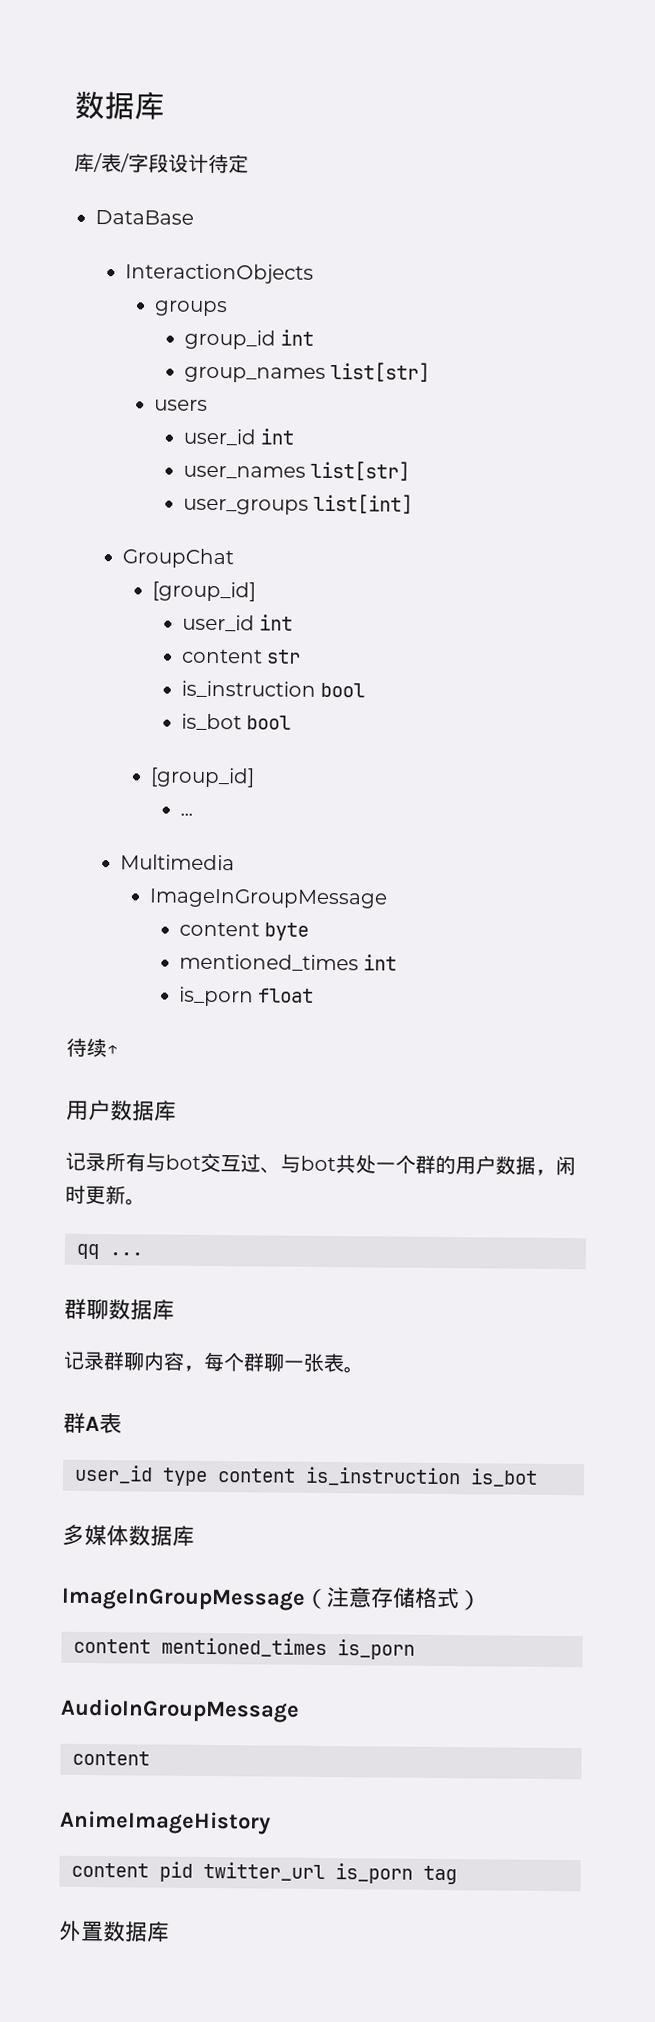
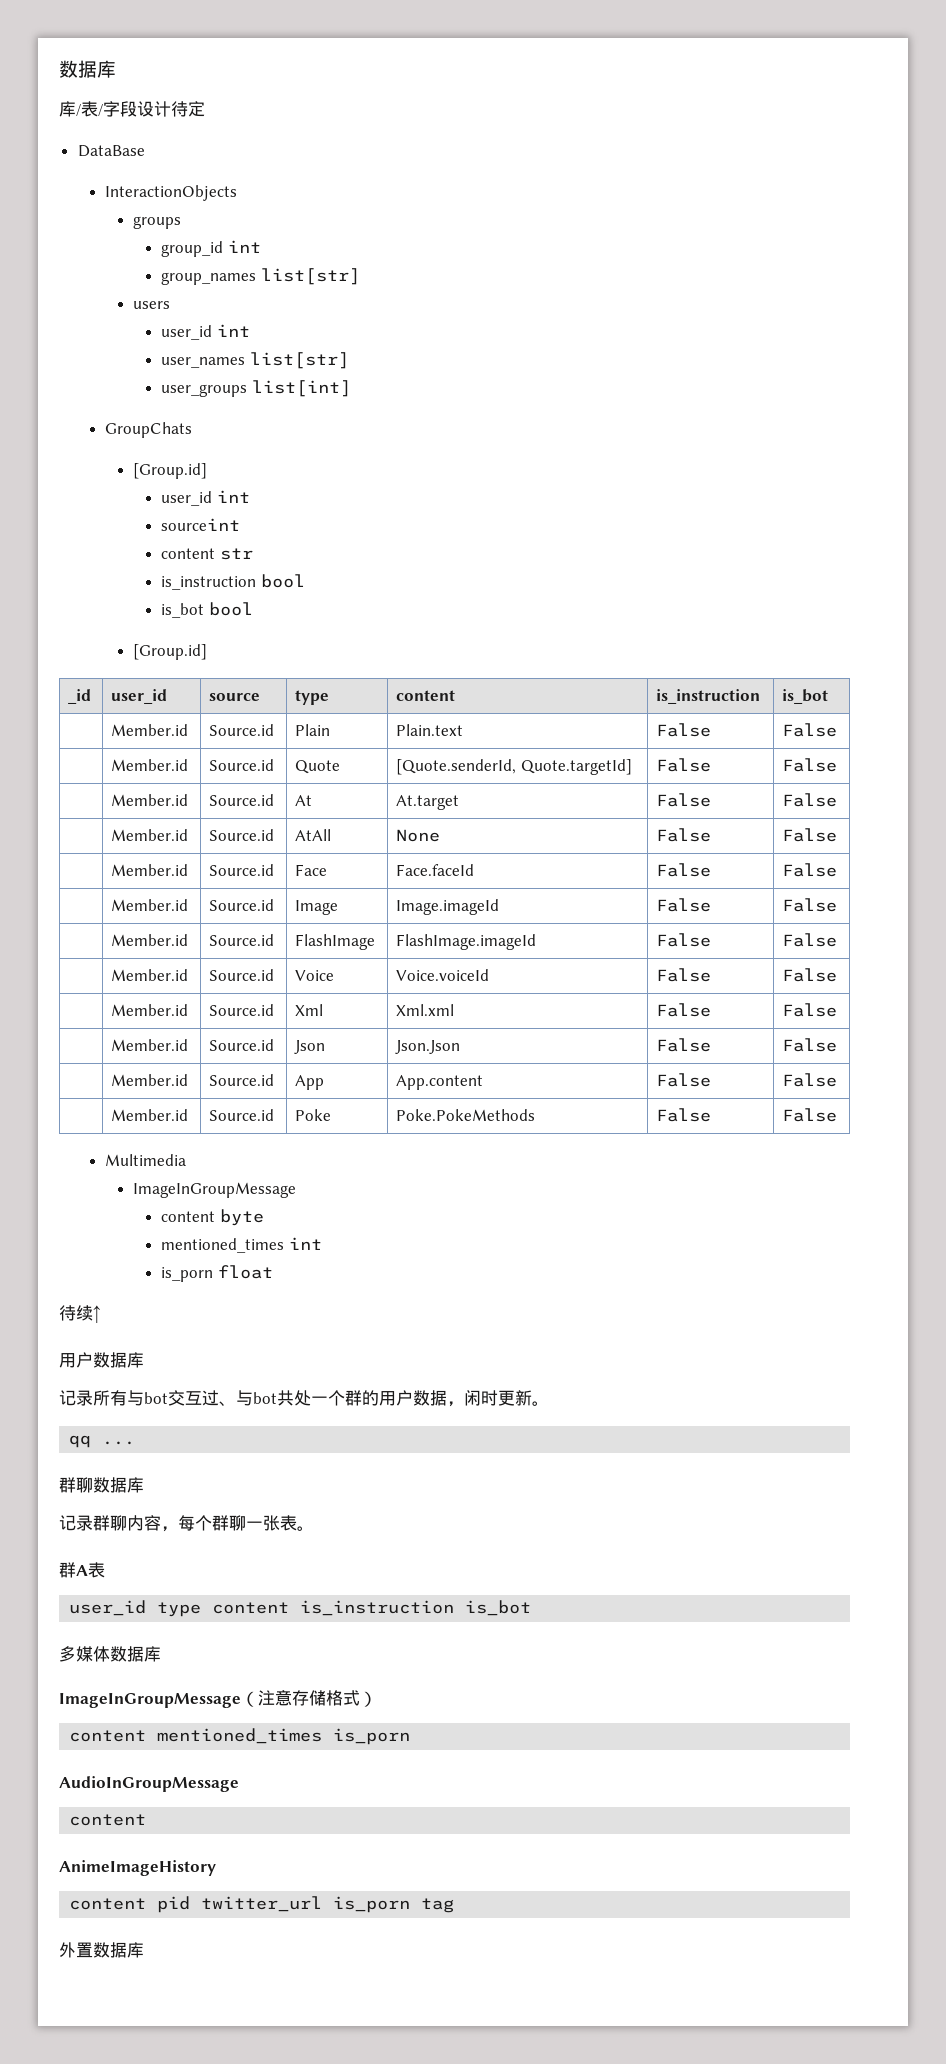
- GroupChat
- [group_id]
+ GroupChats
+ [Group.id]
  user_id int
+ sourceint
  is_bot bool
- [group_id]
- ...
+ [Group.id]
+ _id | user_id | source | type | content | is_instruction | is_bot
+ | Member.id | Source.id | Plain | Plain.text | False | False
+ | Member.id | Source.id | Quote | [Quote.senderId, Quote.targetId] | False | False
+ | Member.id | Source.id | At | At.target | False | False
+ | Member.id | Source.id | AtAll | None | False | False
+ | Member.id | Source.id | Face | Face.faceId | False | False
+ | Member.id | Source.id | Image | Image.imageId | False | False
+ | Member.id | Source.id | FlashImage | FlashImage.imageId | False | False
+ | Member.id | Source.id | Voice | Voice.voiceId | False | False
+ | Member.id | Source.id | Xml | Xml.xml | False | False
+ | Member.id | Source.id | Json | Json.Json | False | False
+ | Member.id | Source.id | App | App.content | False | False
+ | Member.id | Source.id | Poke | Poke.PokeMethods | False | False

